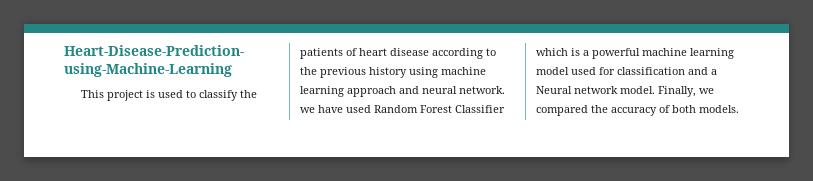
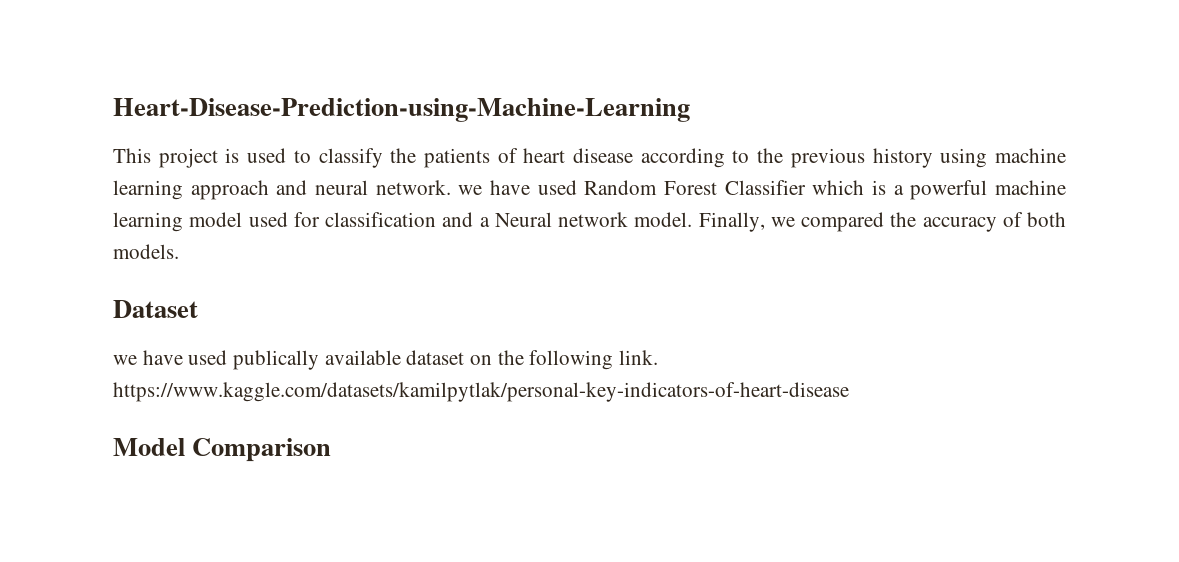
+ Dataset
+ we have used publically available dataset on the following link. https://www.kaggle.com/datasets/kamilpytlak/personal-key-indicators-of-heart-disease
+ Model Comparison

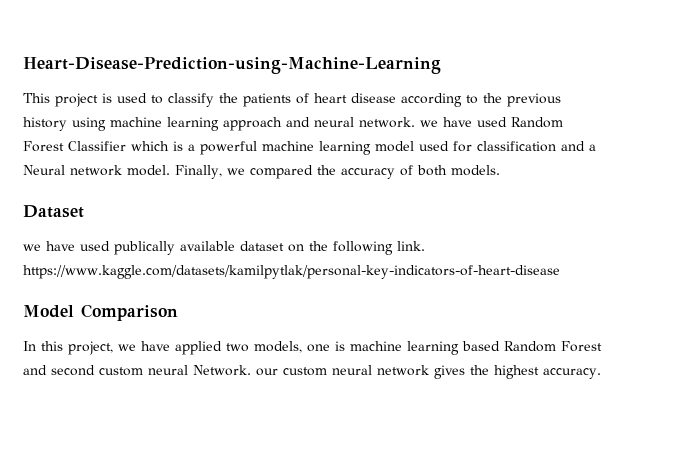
+ In this project, we have applied two models, one is machine learning based Random Forest and second custom neural Network. our custom neural network gives the highest accuracy.

